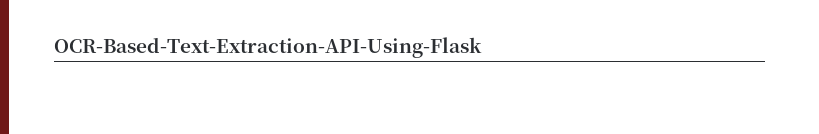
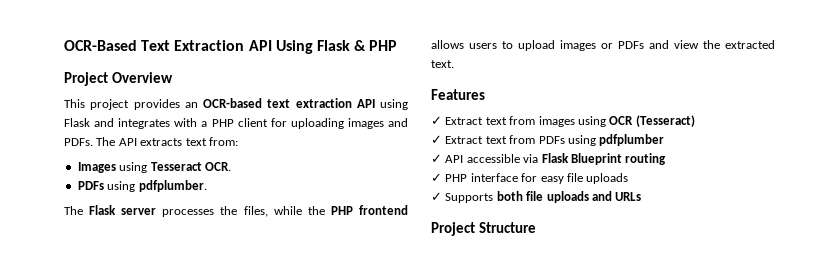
- OCR-Based-Text-Extraction-API-Using-Flask
+ OCR-Based Text Extraction API Using Flask & PHP
+ Project Overview
+ This project provides an OCR-based text extraction API using Flask and integrates with a PHP client for uploading images and PDFs. The API extracts text from:
+ Images using Tesseract OCR.
+ PDFs using pdfplumber.
+ The Flask server processes the files, while the PHP frontend allows users to upload images or PDFs and view the extracted text.
+ Features
+ ✓ Extract text from images using OCR (Tesseract)
+ ✓ Extract text from PDFs using pdfplumber
+ ✓ API accessible via Flask Blueprint routing
+ ✓ PHP interface for easy file uploads
+ ✓ Supports both file uploads and URLs
+ Project Structure

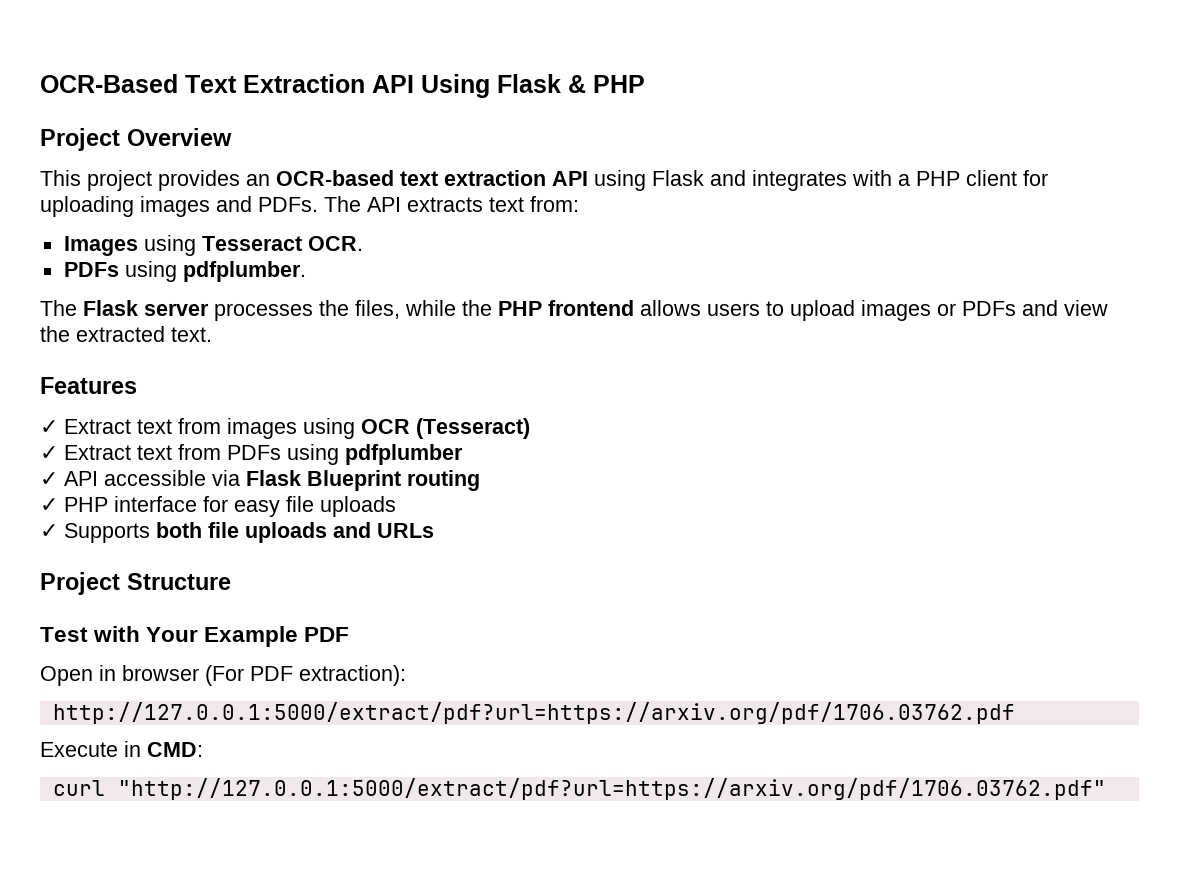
+ Test with Your Example PDF
+ Open in browser (For PDF extraction):
+ http://127.0.0.1:5000/extract/pdf?url=https://arxiv.org/pdf/1706.03762.pdf
+ Execute in CMD:
+ curl "http://127.0.0.1:5000/extract/pdf?url=https://arxiv.org/pdf/1706.03762.pdf"

